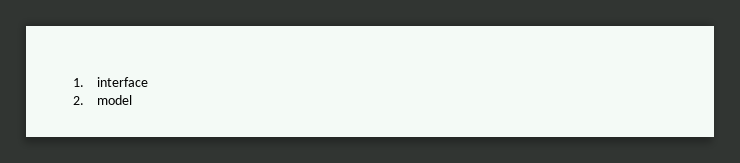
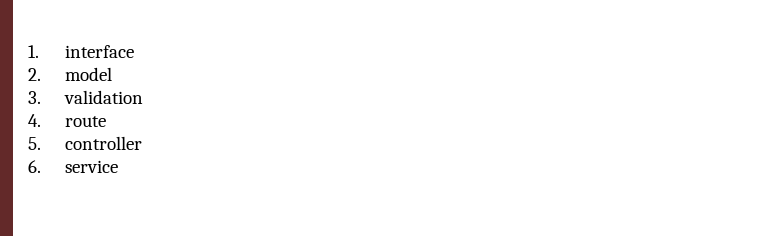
+ 3. validation
+ 4. route
+ 5. controller
+ 6. service

